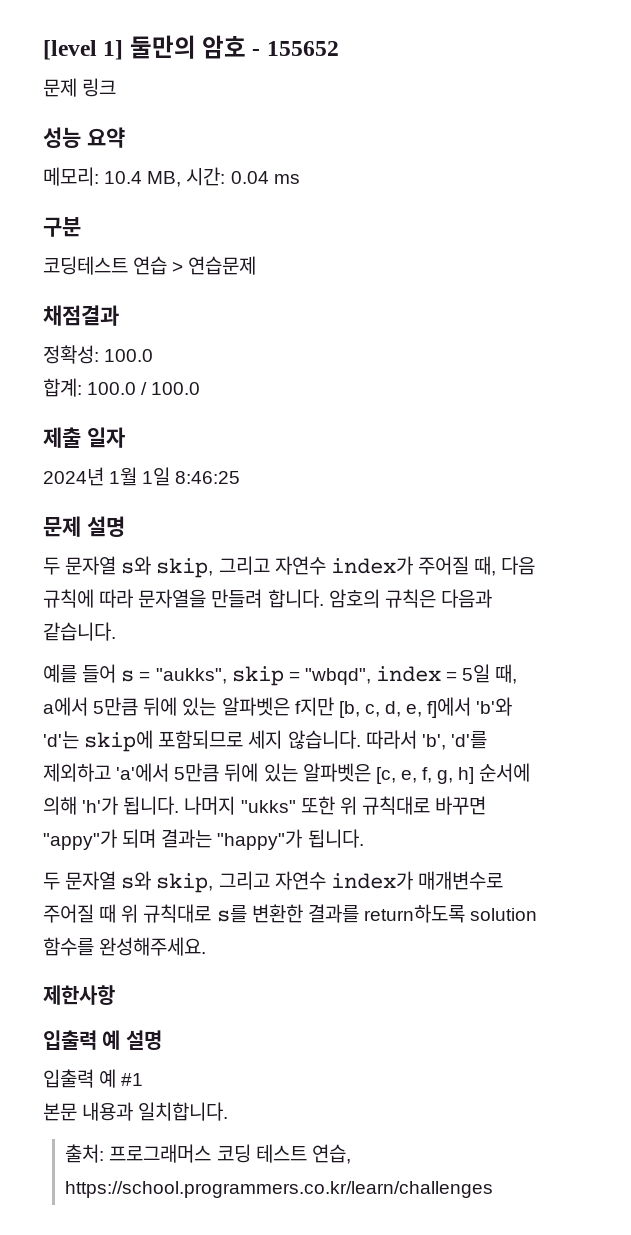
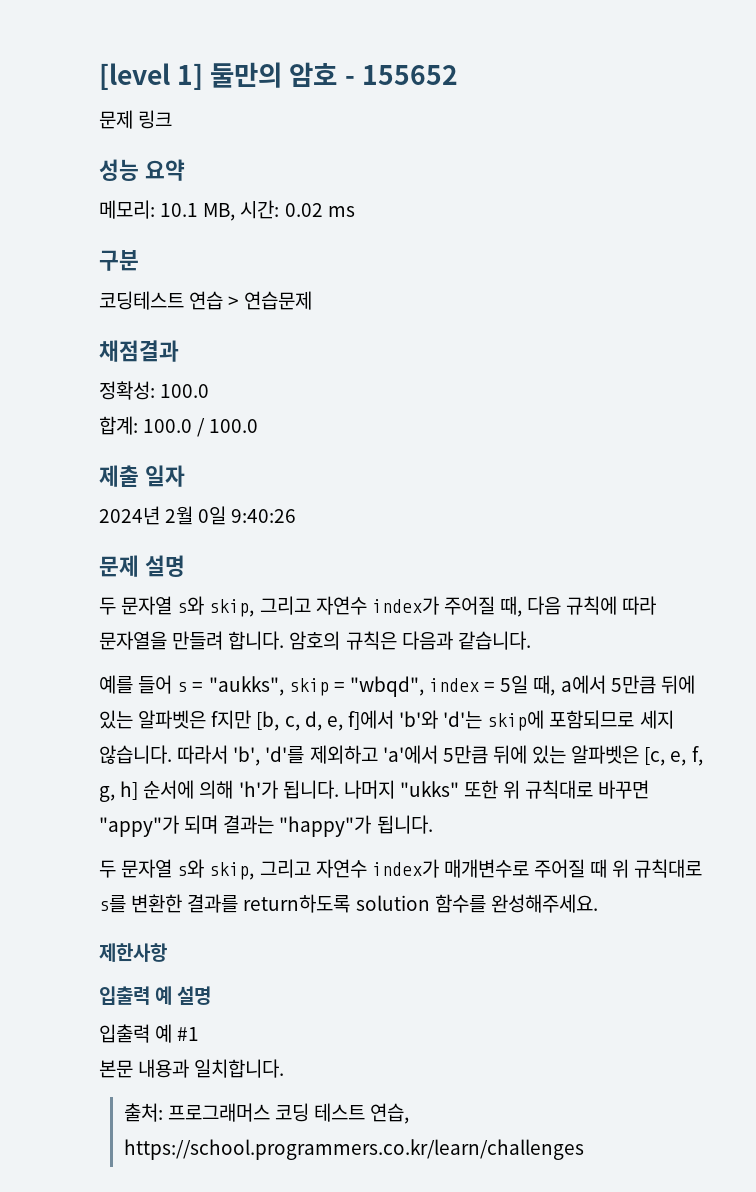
- 메모리: 10.4 MB, 시간: 0.04 ms
+ 메모리: 10.1 MB, 시간: 0.02 ms
- 2024년 1월 1일 8:46:25
+ 2024년 2월 0일 9:40:26

